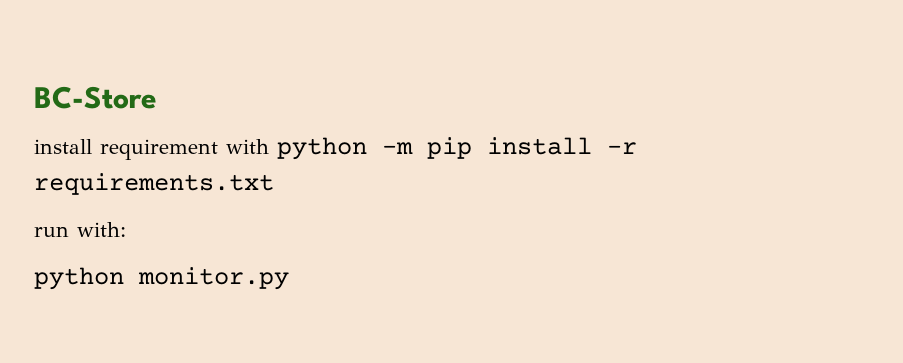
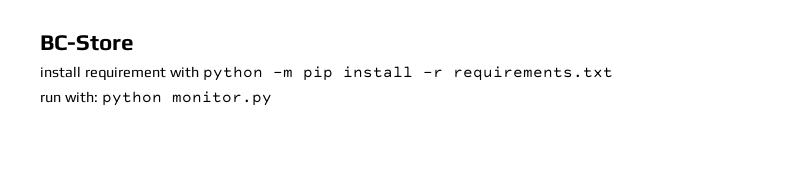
- run with:
- python monitor.py
+ run with: python monitor.py

